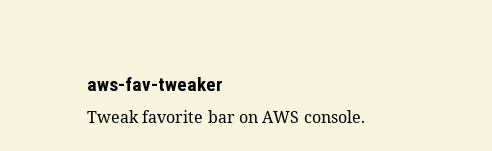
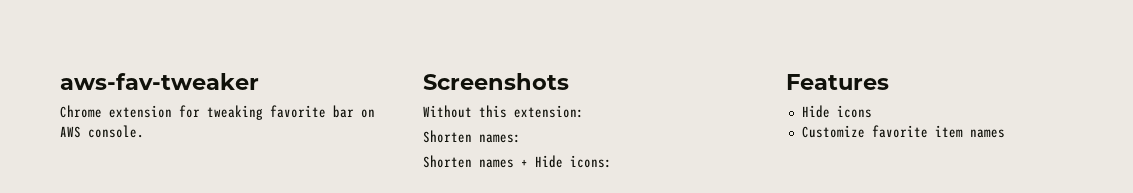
- Tweak favorite bar on AWS console.
+ Chrome extension for tweaking favorite bar on AWS console.
+ Screenshots
+ Without this extension:
+ Shorten names:
+ Shorten names + Hide icons:
+ Features
+ Hide icons
+ Customize favorite item names

